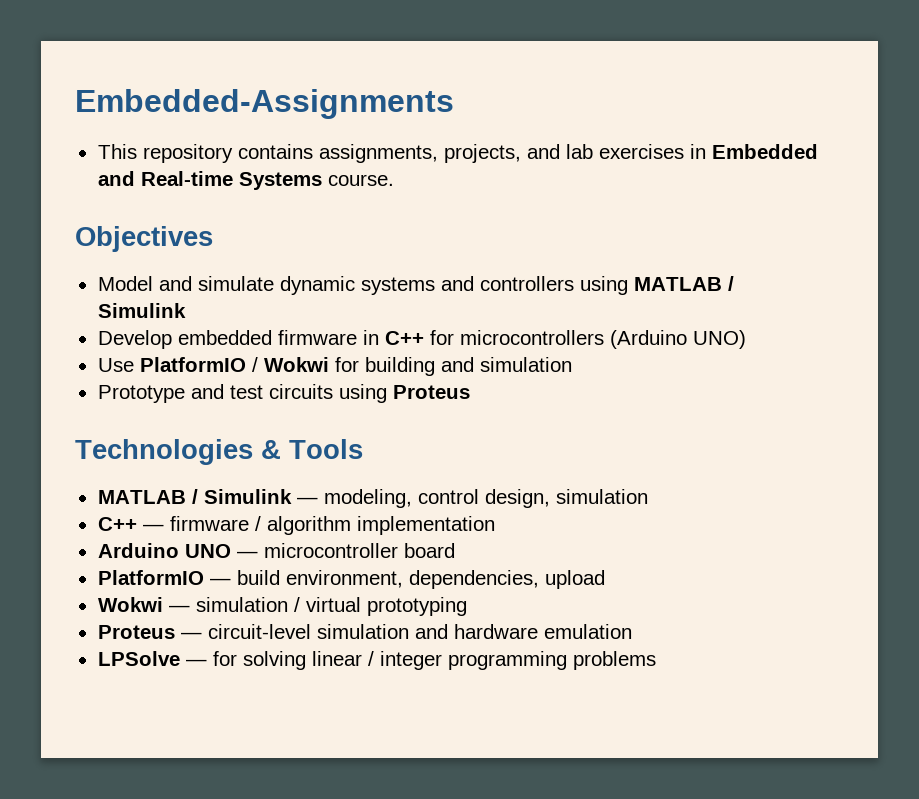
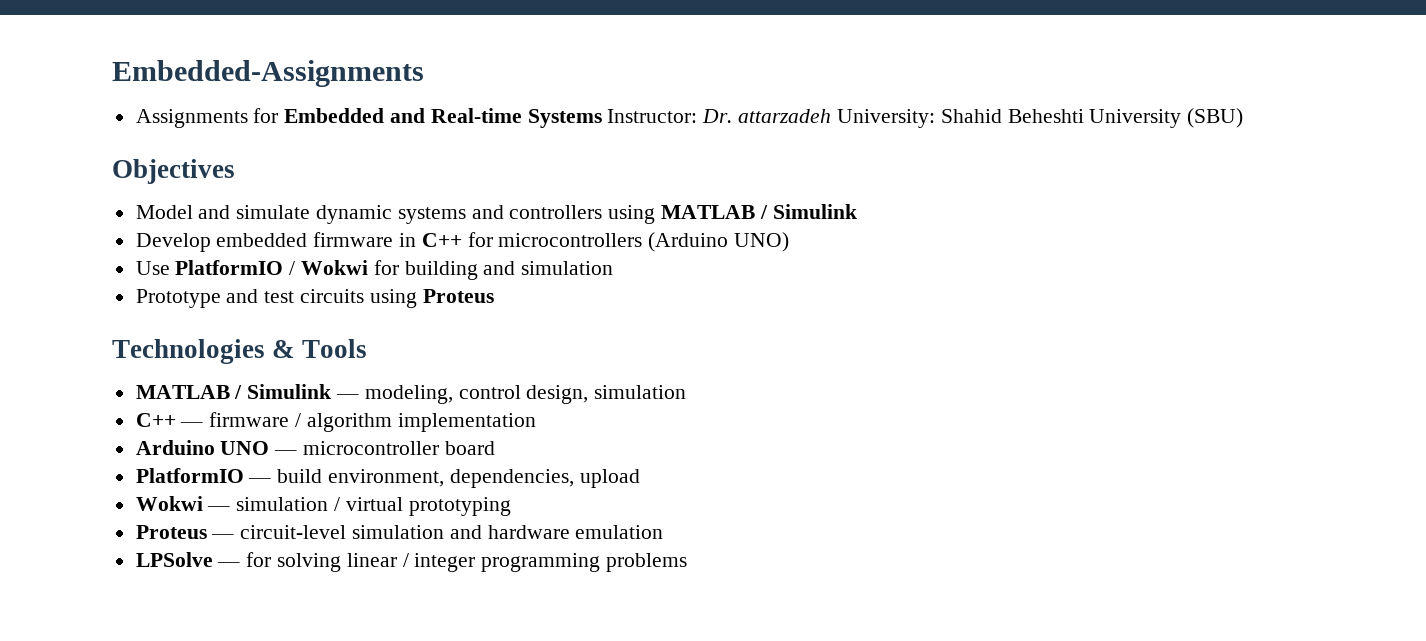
- This repository contains assignments, projects, and lab exercises in Embedded and Real-time Systems course.
+ Assignments for Embedded and Real-time Systems Instructor: Dr. attarzadeh University: Shahid Beheshti University (SBU)

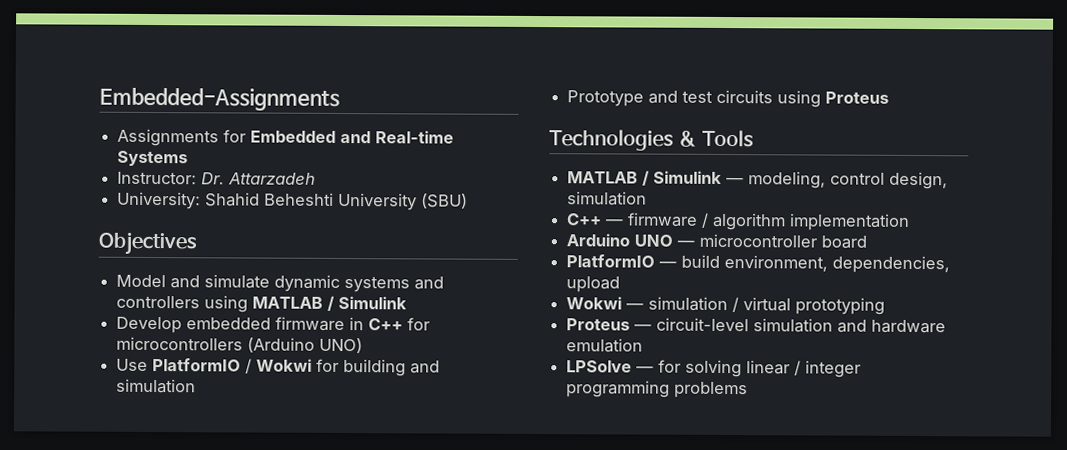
- Assignments for Embedded and Real-time Systems Instructor: Dr. attarzadeh University: Shahid Beheshti University (SBU)
+ Assignments for Embedded and Real-time Systems
+ Instructor: Dr. Attarzadeh
+ University: Shahid Beheshti University (SBU)

